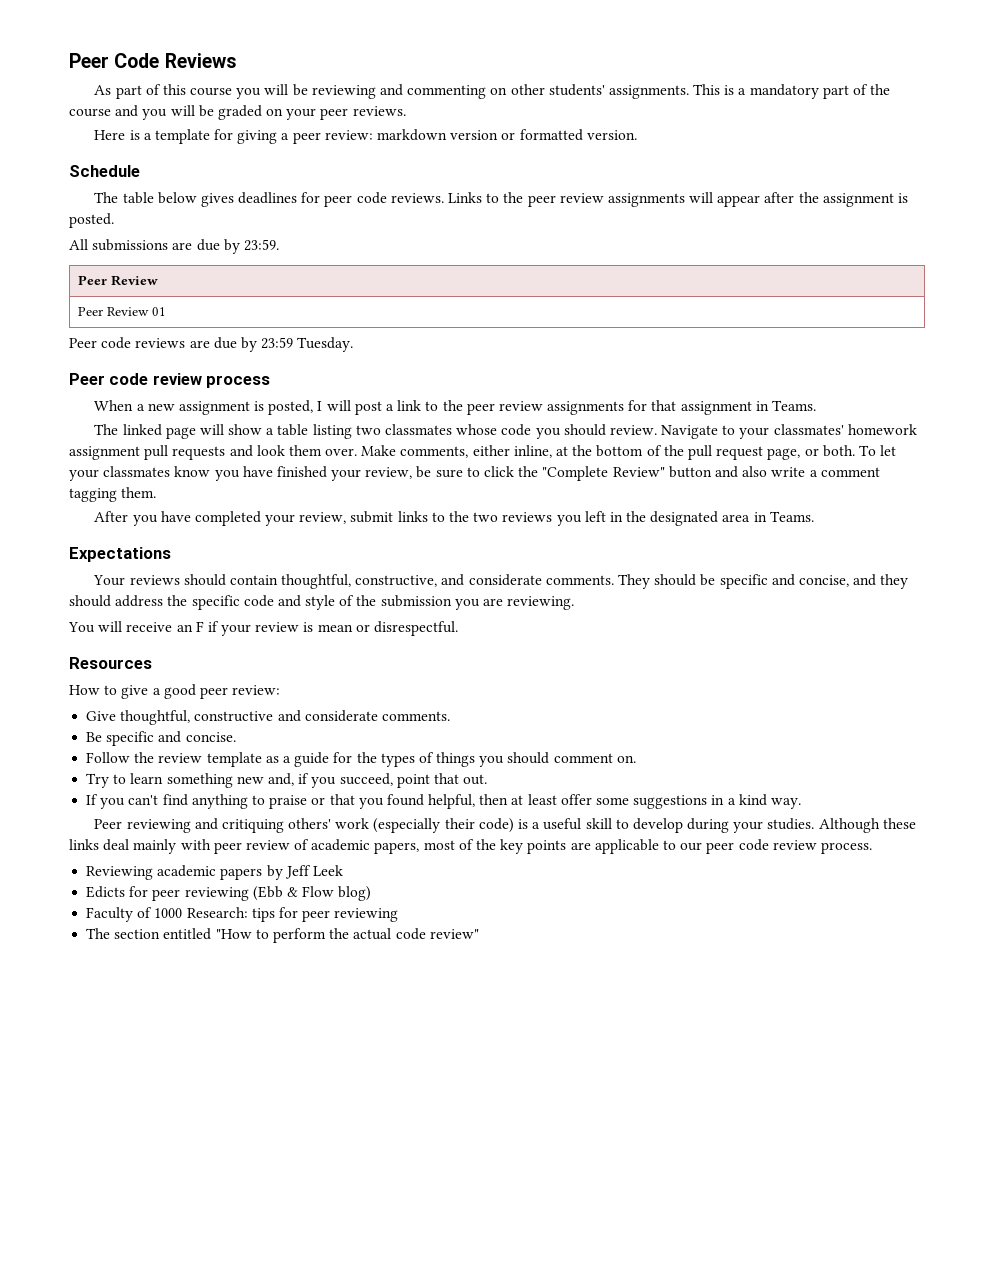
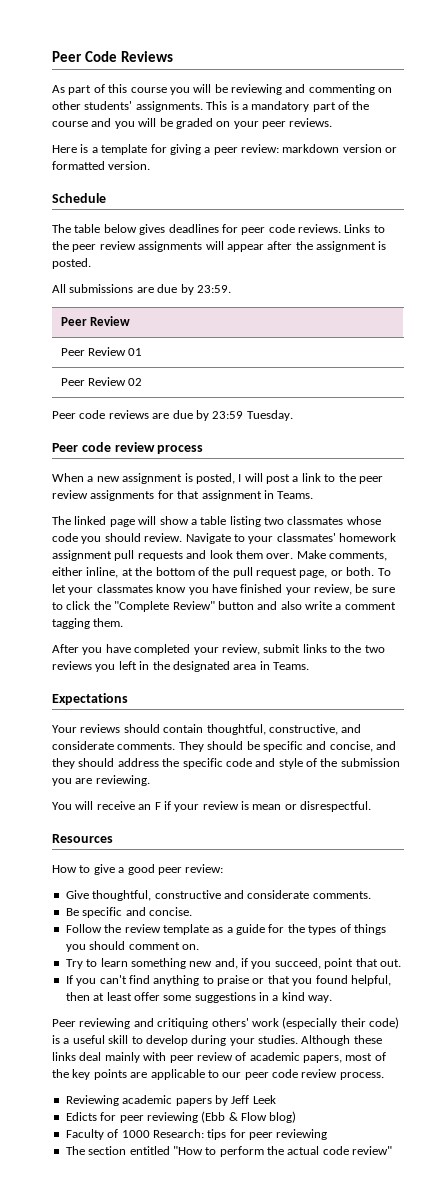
+ Peer Review 02

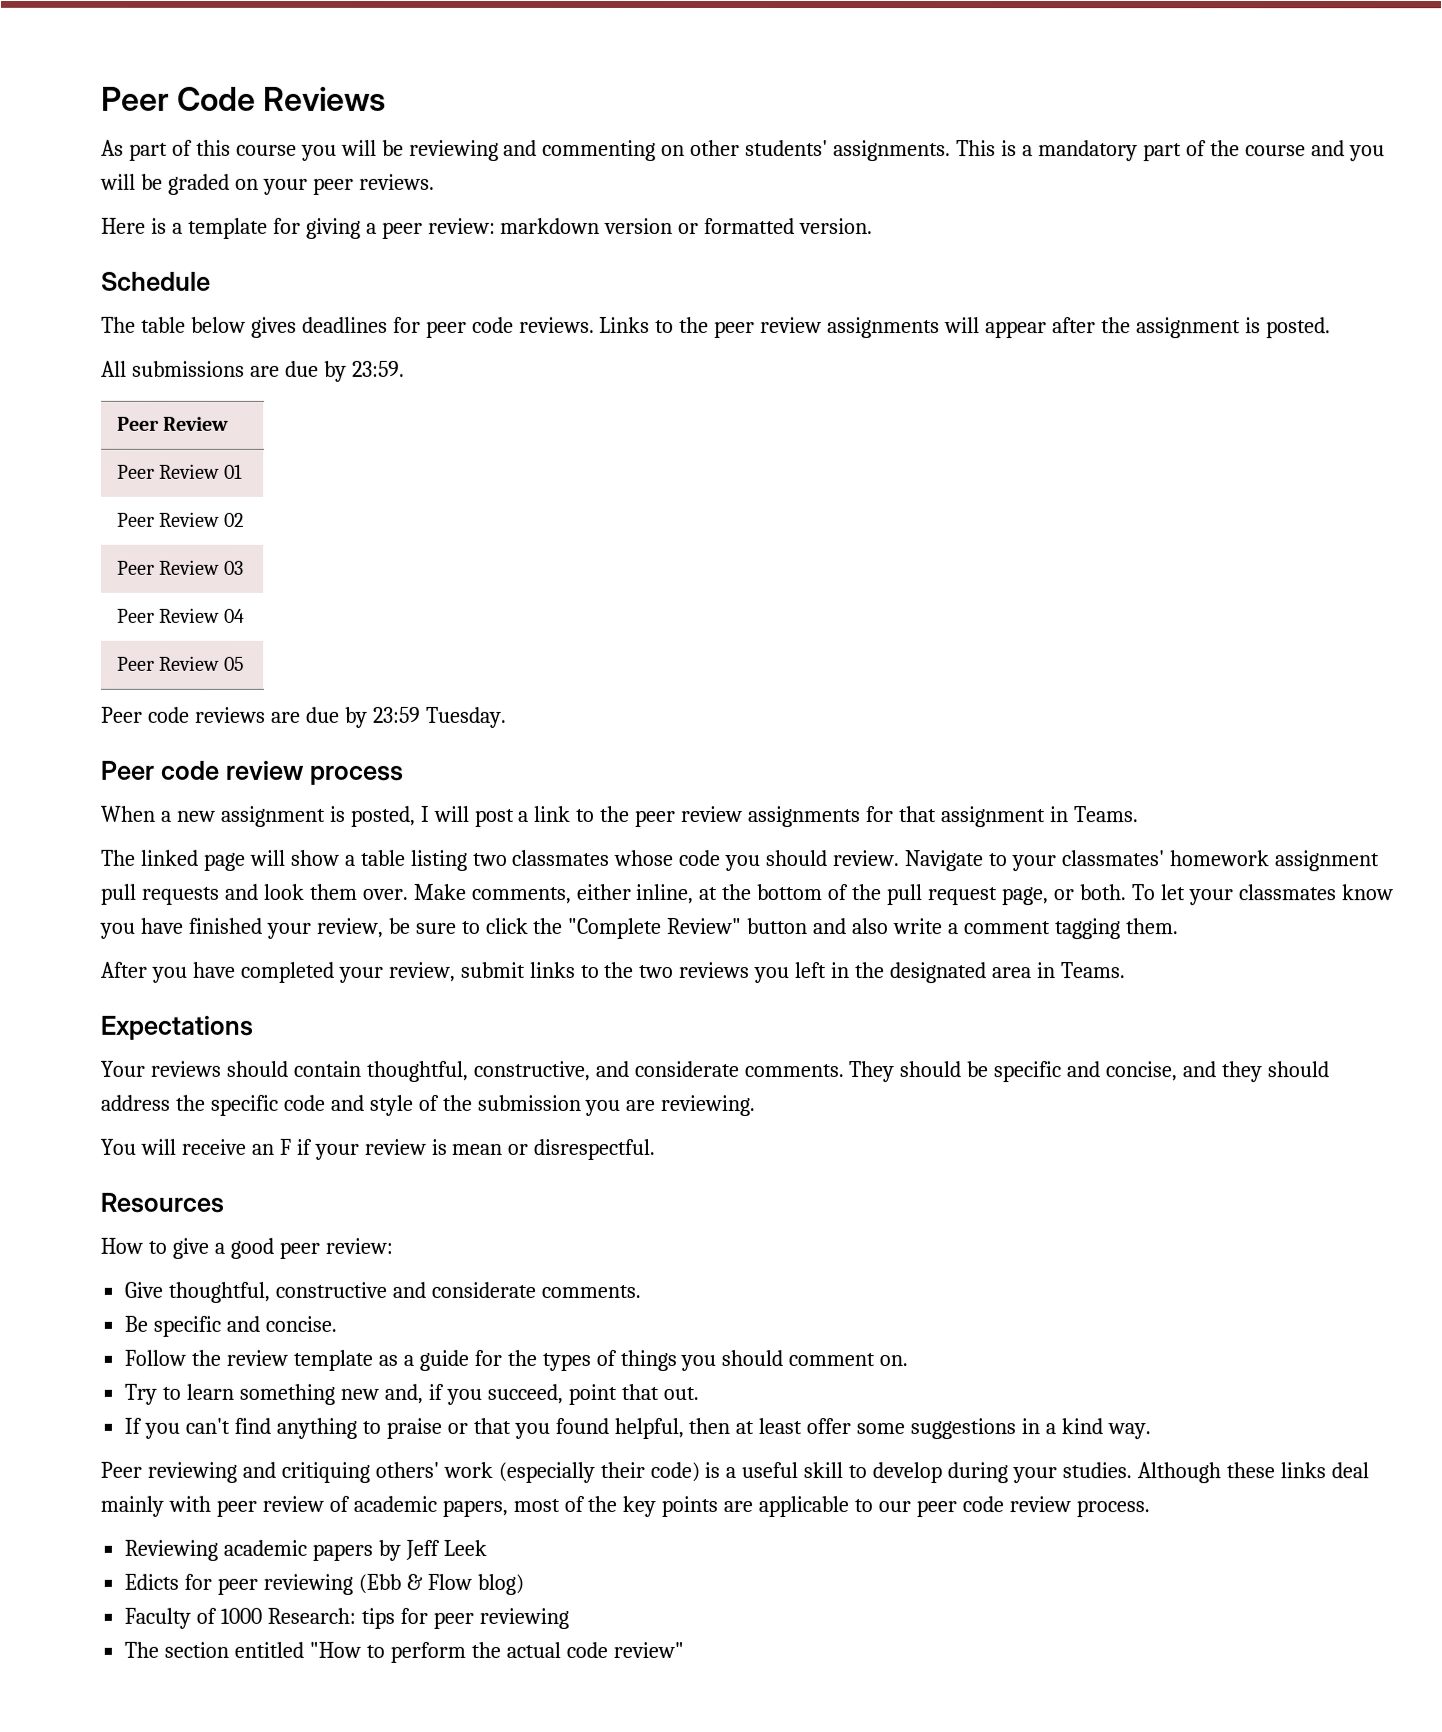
+ Peer Review 03
+ Peer Review 04
+ Peer Review 05

